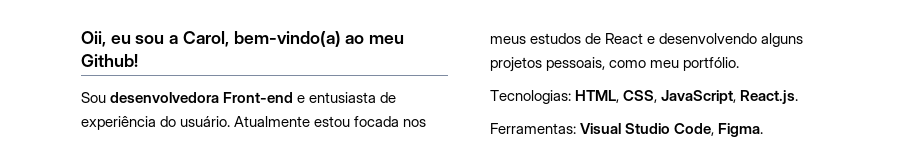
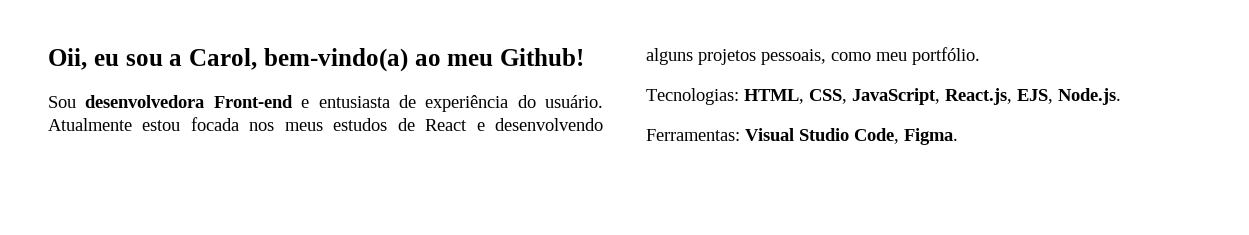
- Tecnologias: HTML, CSS, JavaScript, React.js.
+ Tecnologias: HTML, CSS, JavaScript, React.js, EJS, Node.js.

